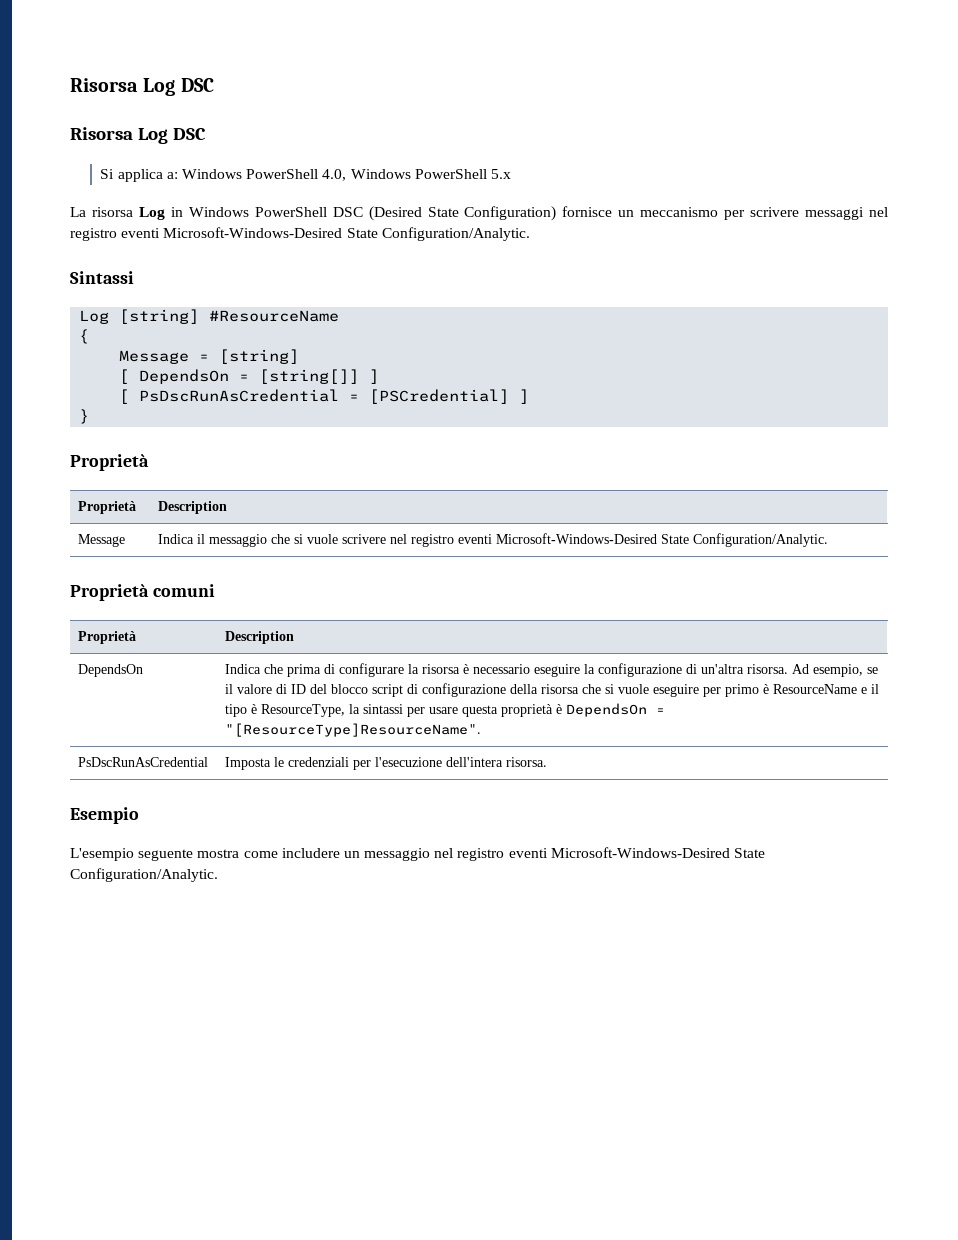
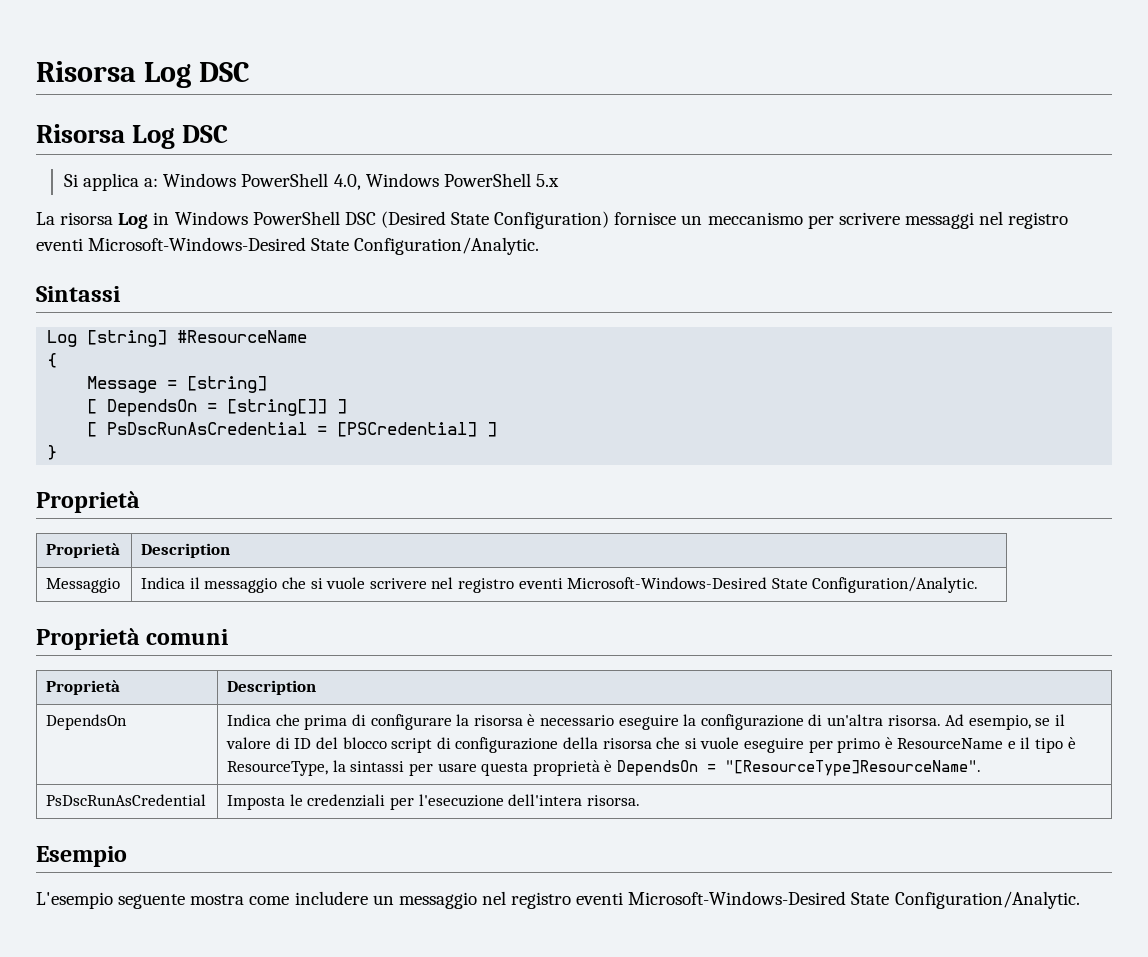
- Message | Indica il messaggio che si vuole scrivere nel registro eventi Microsoft-Windows-Desired State Configuration/Analytic.
+ Messaggio | Indica il messaggio che si vuole scrivere nel registro eventi Microsoft-Windows-Desired State Configuration/Analytic.

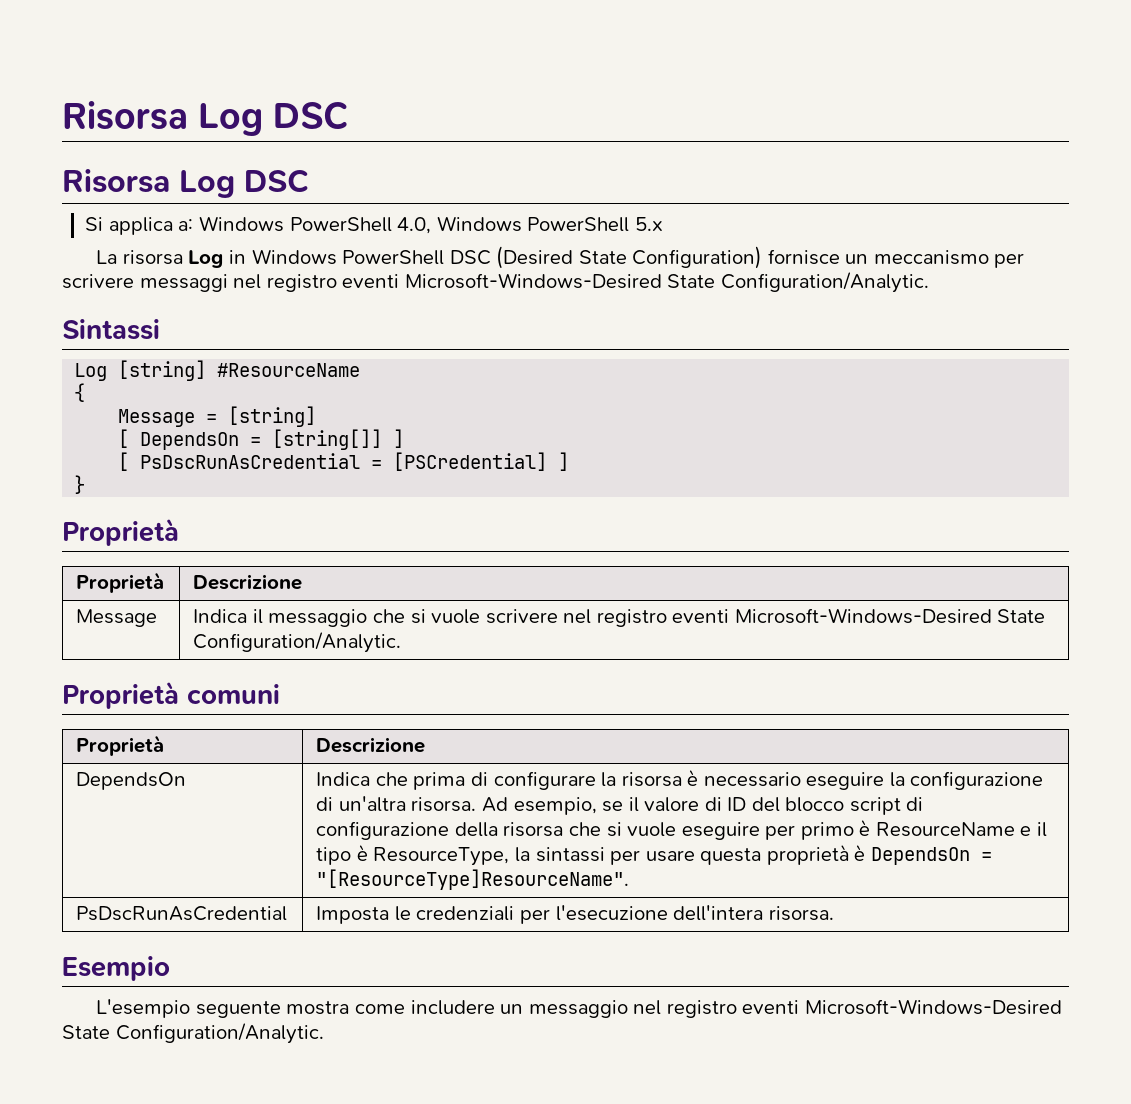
  }
  Proprietà
- Proprietà | Description
- Messaggio | Indica il messaggio che si vuole scrivere nel registro eventi Microsoft-Windows-Desired State Configuration/Analytic.
+ Proprietà | Descrizione
+ Message | Indica il messaggio che si vuole scrivere nel registro eventi Microsoft-Windows-Desired State Configuration/Analytic.
  Proprietà comuni
- Proprietà | Description
+ Proprietà | Descrizione

